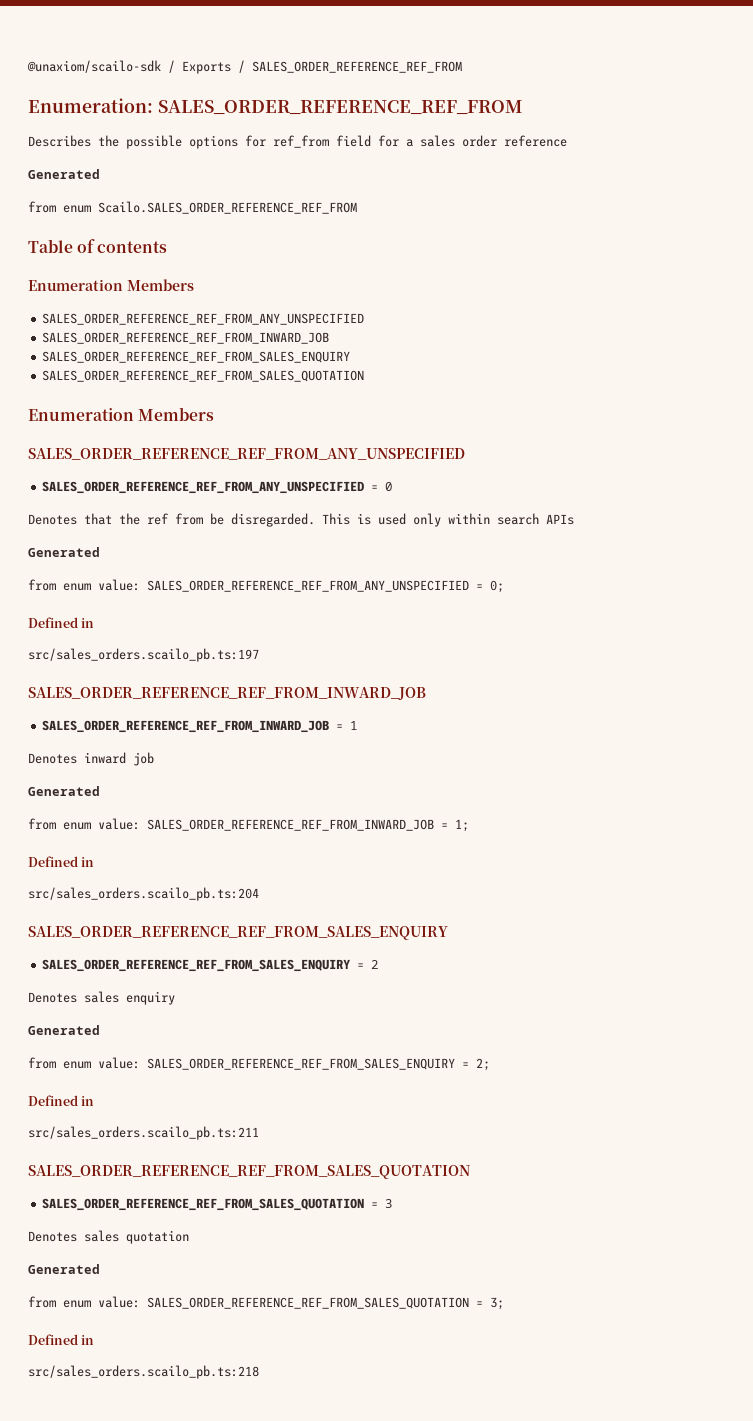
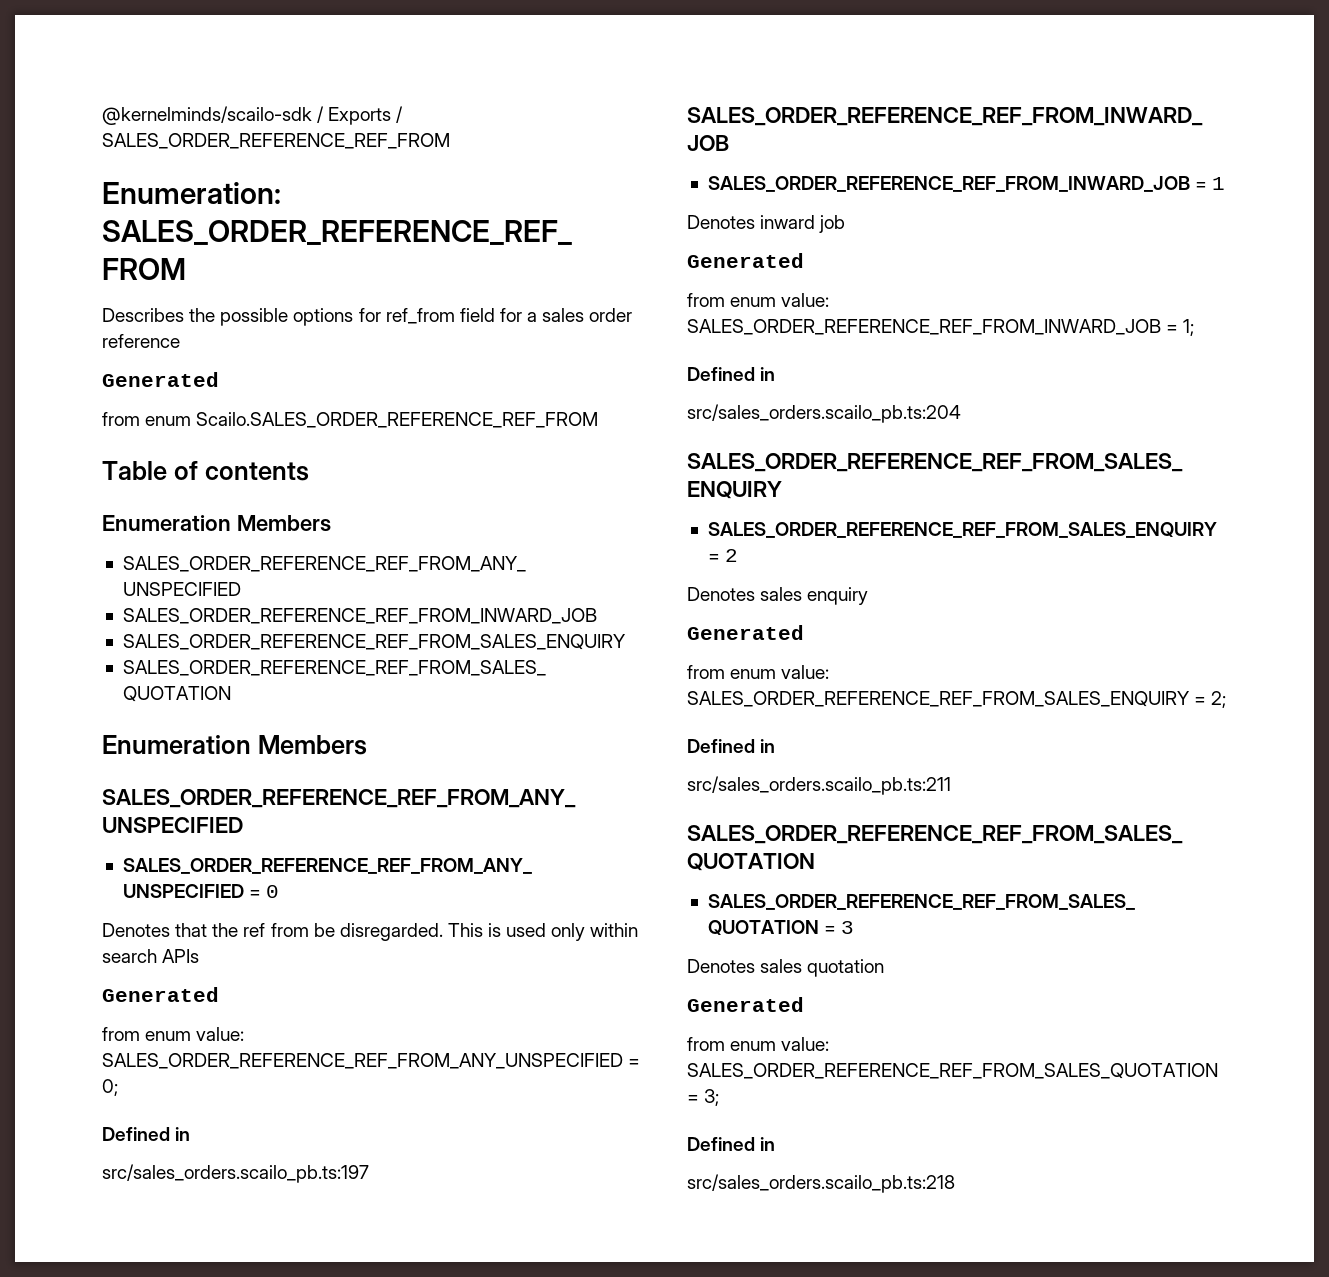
- @unaxiom/scailo-sdk / Exports / SALES_ORDER_REFERENCE_REF_FROM
+ @kernelminds/scailo-sdk / Exports / SALES_ORDER_REFERENCE_REF_FROM

